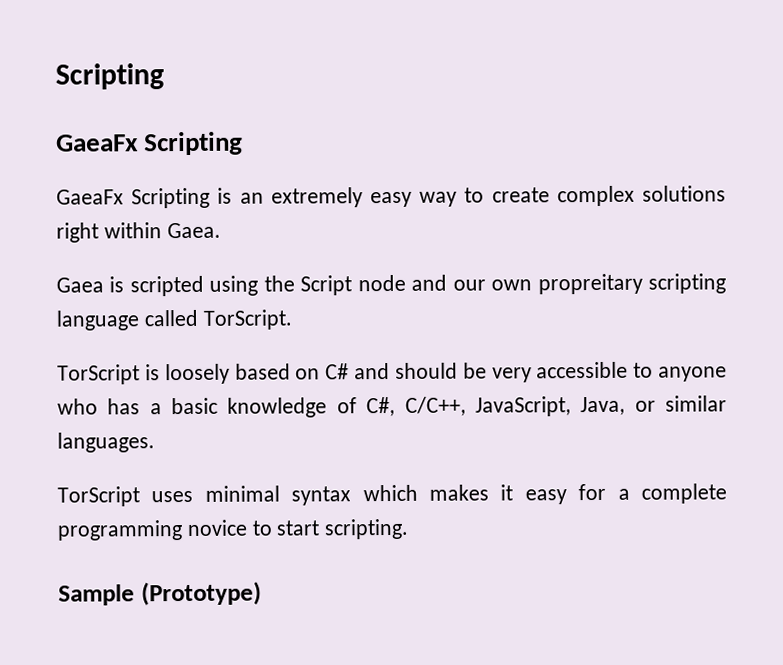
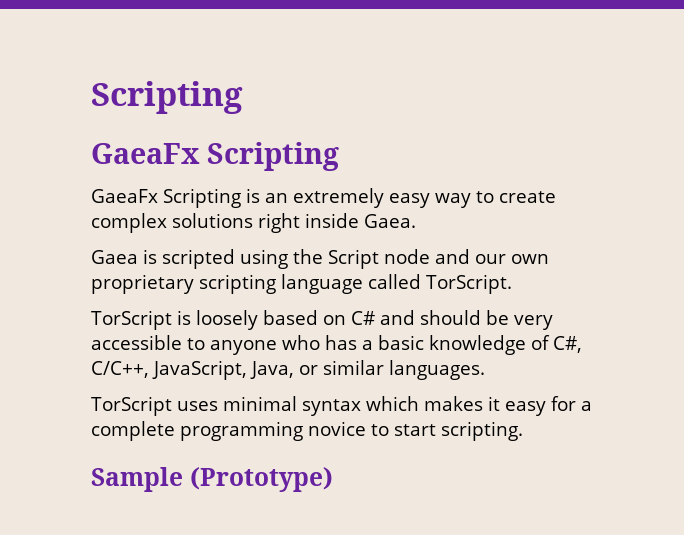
- GaeaFx Scripting is an extremely easy way to create complex solutions right within Gaea.
+ GaeaFx Scripting is an extremely easy way to create complex solutions right inside Gaea.
- Gaea is scripted using the Script node and our own propreitary scripting language called TorScript.
+ Gaea is scripted using the Script node and our own proprietary scripting language called TorScript.

